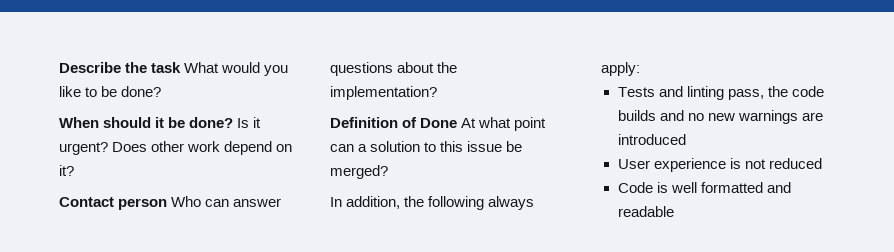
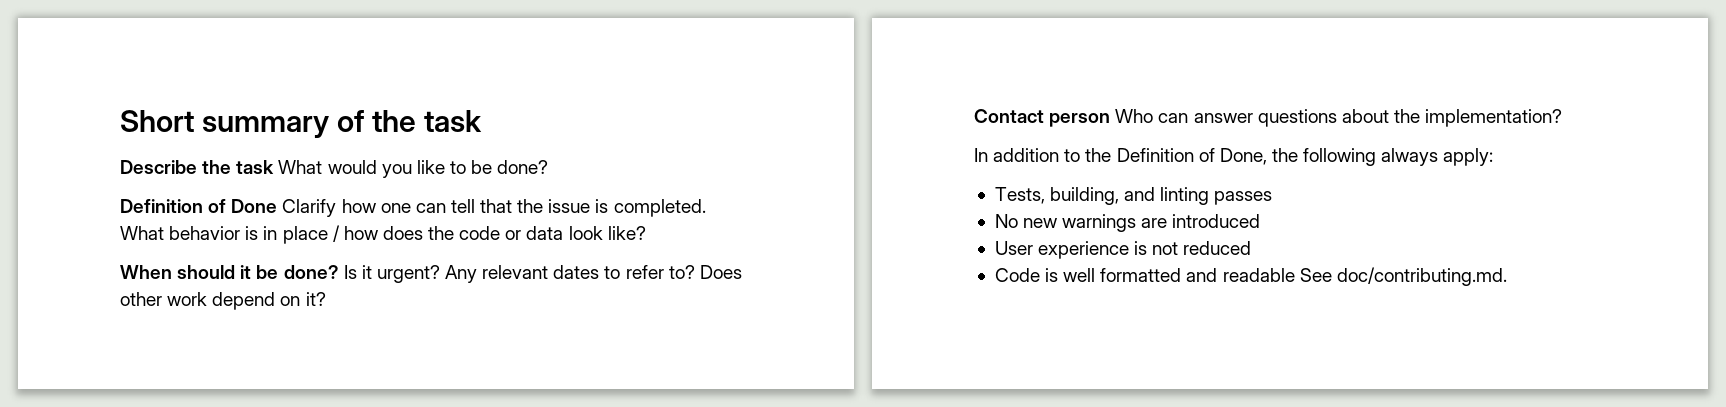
+ Short summary of the task
+ Definition of Done Clarify how one can tell that the issue is completed. What behavior is in place / how does the code or data look like?
+ Any relevant dates to refer to?
- Definition of Done At what point can a solution to this issue be merged?
- In addition, the following always apply:
- Tests and linting pass, the code builds and no new warnings are introduced
+ In addition to the Definition of Done, the following always apply:
+ Tests, building, and linting passes
+ No new warnings are introduced
- Code is well formatted and readable
+ Code is well formatted and readable See doc/contributing.md.

